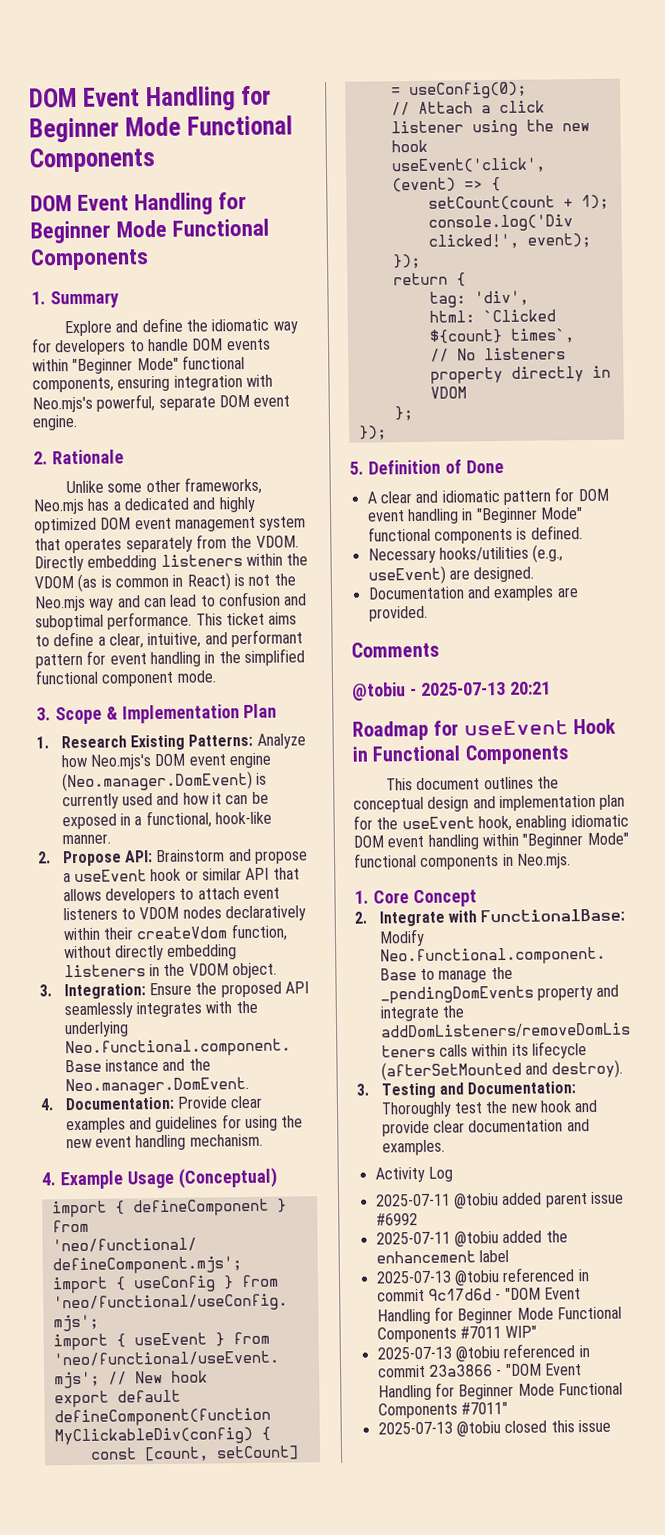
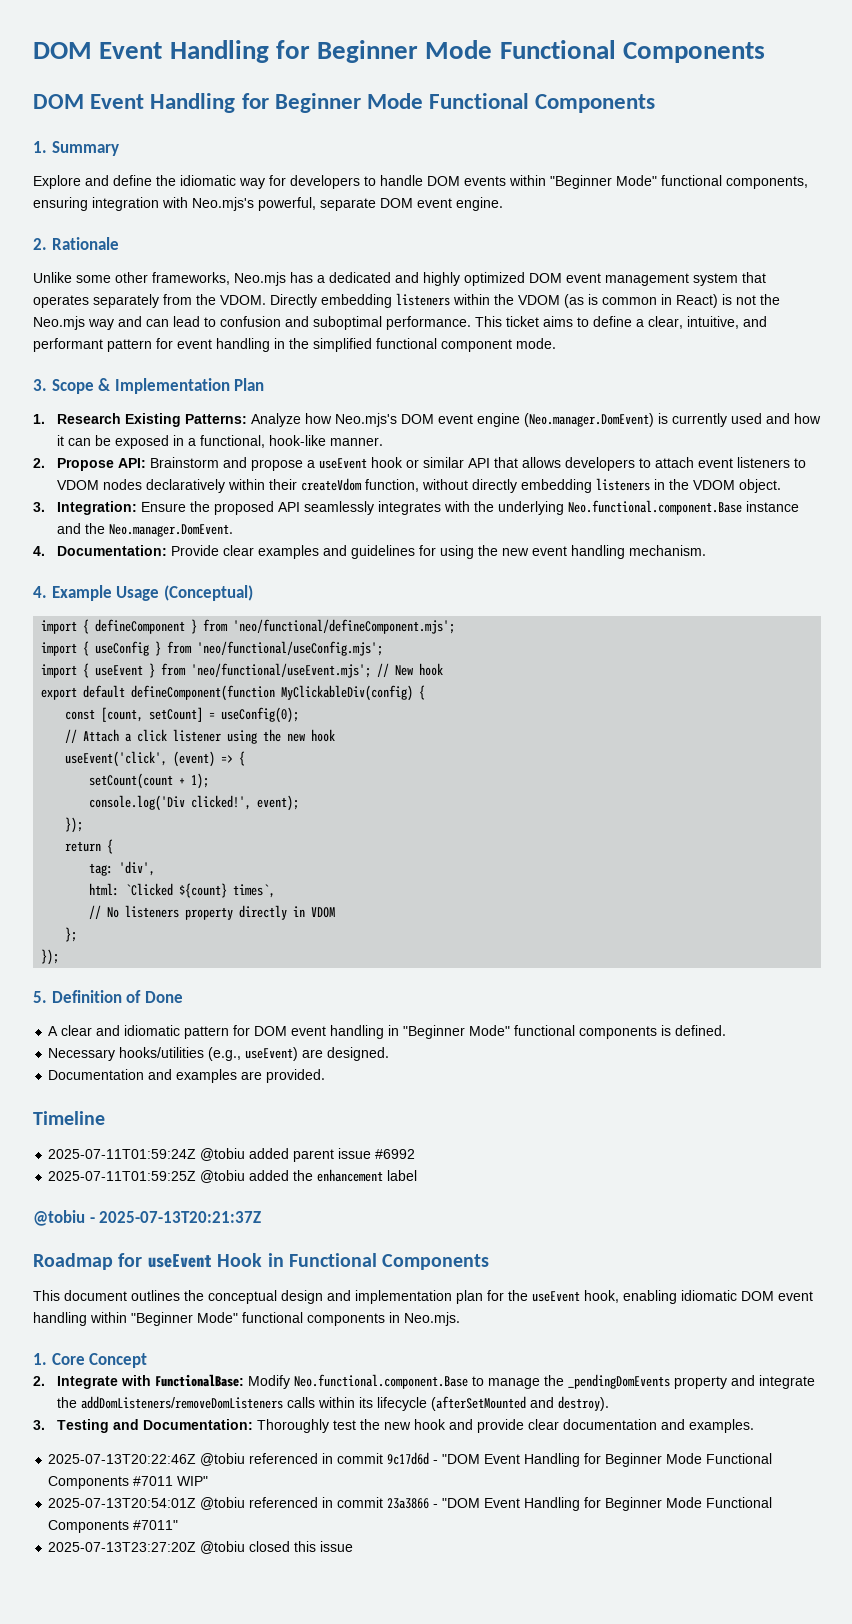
- Comments
+ Timeline
+ 2025-07-11T01:59:24Z @tobiu added parent issue #6992
+ 2025-07-11T01:59:25Z @tobiu added the enhancement label
- @tobiu - 2025-07-13 20:21
+ @tobiu - 2025-07-13T20:21:37Z
- Activity Log
- 2025-07-11 @tobiu added parent issue #6992
- 2025-07-11 @tobiu added the enhancement label
- 2025-07-13 @tobiu referenced in commit 9c17d6d - "DOM Event Handling for Beginner Mode Functional Components #7011 WIP"
+ 2025-07-13T20:22:46Z @tobiu referenced in commit 9c17d6d - "DOM Event Handling for Beginner Mode Functional Components #7011 WIP"
- 2025-07-13 @tobiu referenced in commit 23a3866 - "DOM Event Handling for Beginner Mode Functional Components #7011"
+ 2025-07-13T20:54:01Z @tobiu referenced in commit 23a3866 - "DOM Event Handling for Beginner Mode Functional Components #7011"
- 2025-07-13 @tobiu closed this issue
+ 2025-07-13T23:27:20Z @tobiu closed this issue

